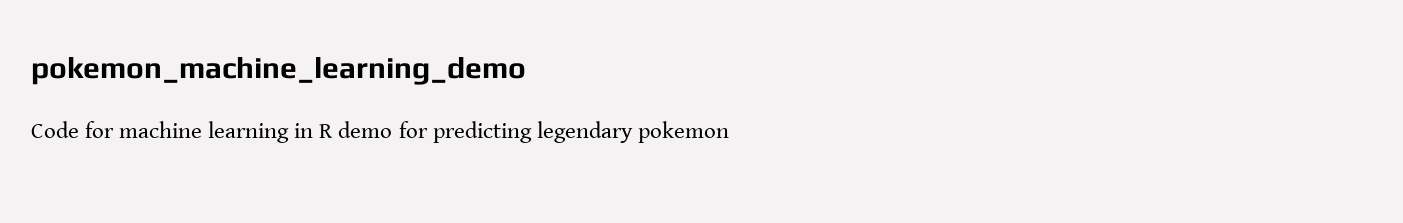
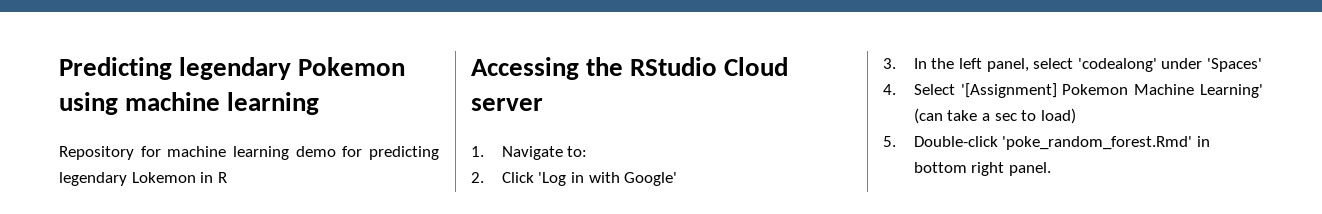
- pokemon_machine_learning_demo
- Code for machine learning in R demo for predicting legendary pokemon
+ Predicting legendary Pokemon using machine learning
+ Repository for machine learning demo for predicting legendary Lokemon in R
+ Accessing the RStudio Cloud server
+ 1. Navigate to:
+ 2. Click 'Log in with Google'
+ 3. In the left panel, select 'codealong' under 'Spaces'
+ 4. Select '[Assignment] Pokemon Machine Learning' (can take a sec to load)
+ 5. Double-click 'poke_random_forest.Rmd' in bottom right panel.

